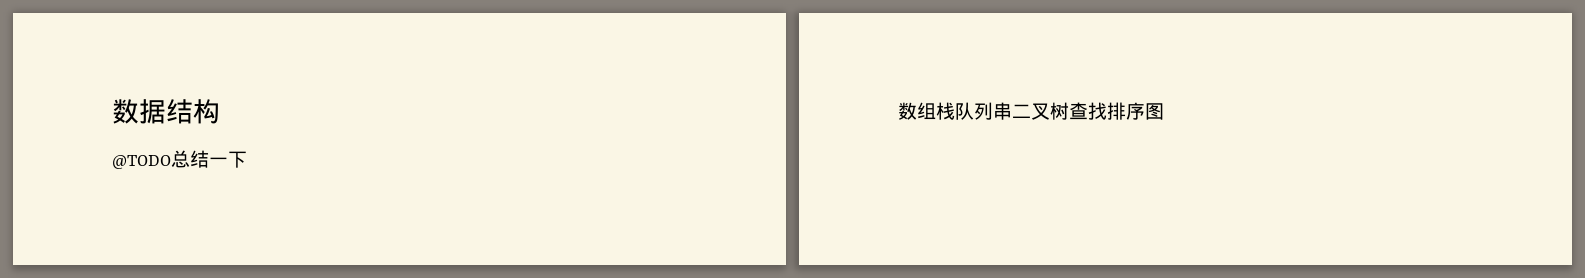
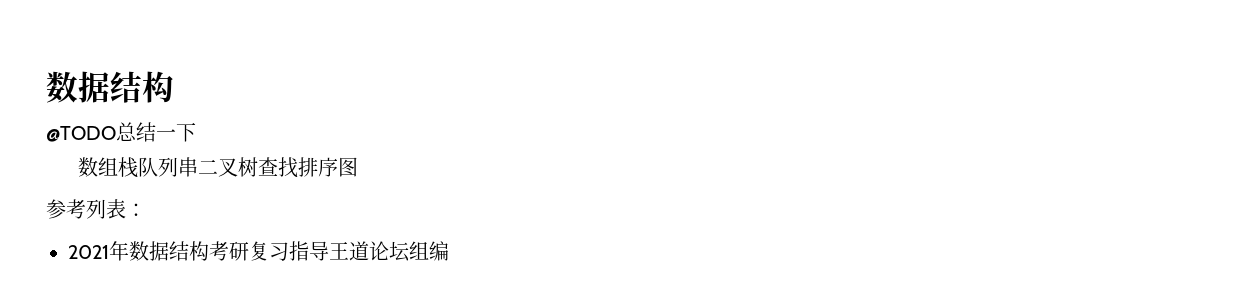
+ 参考列表：
+ 2021年数据结构考研复习指导王道论坛组编

